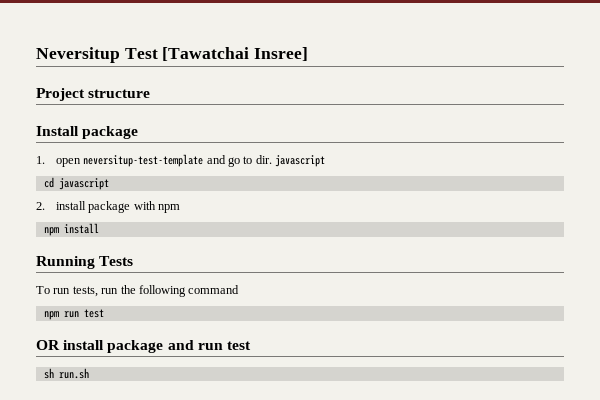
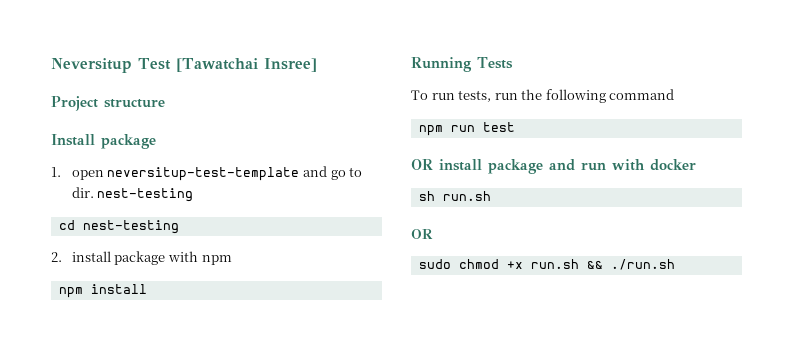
- 1. open neversitup-test-template and go to dir. javascript
+ 1. open neversitup-test-template and go to dir. nest-testing
- cd javascript
+ cd nest-testing
- OR install package and run test
+ OR install package and run with docker
  sh run.sh
+ OR
+ sudo chmod +x run.sh && ./run.sh

